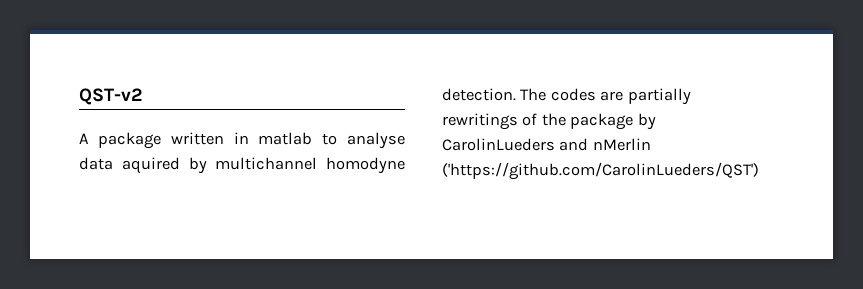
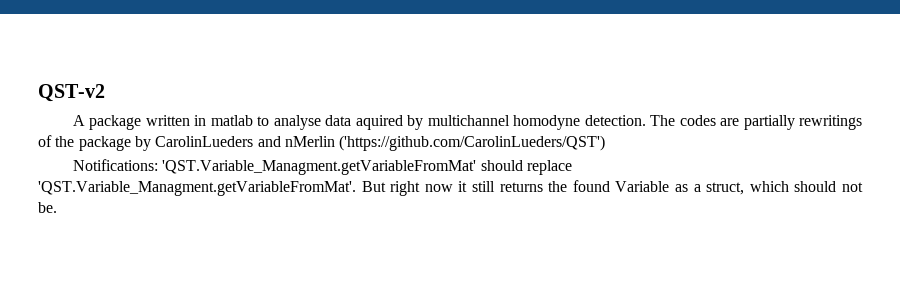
+ Notifications: 'QST.Variable_Managment.getVariableFromMat' should replace 'QST.Variable_Managment.getVariableFromMat'. But right now it still returns the found Variable as a struct, which should not be.

